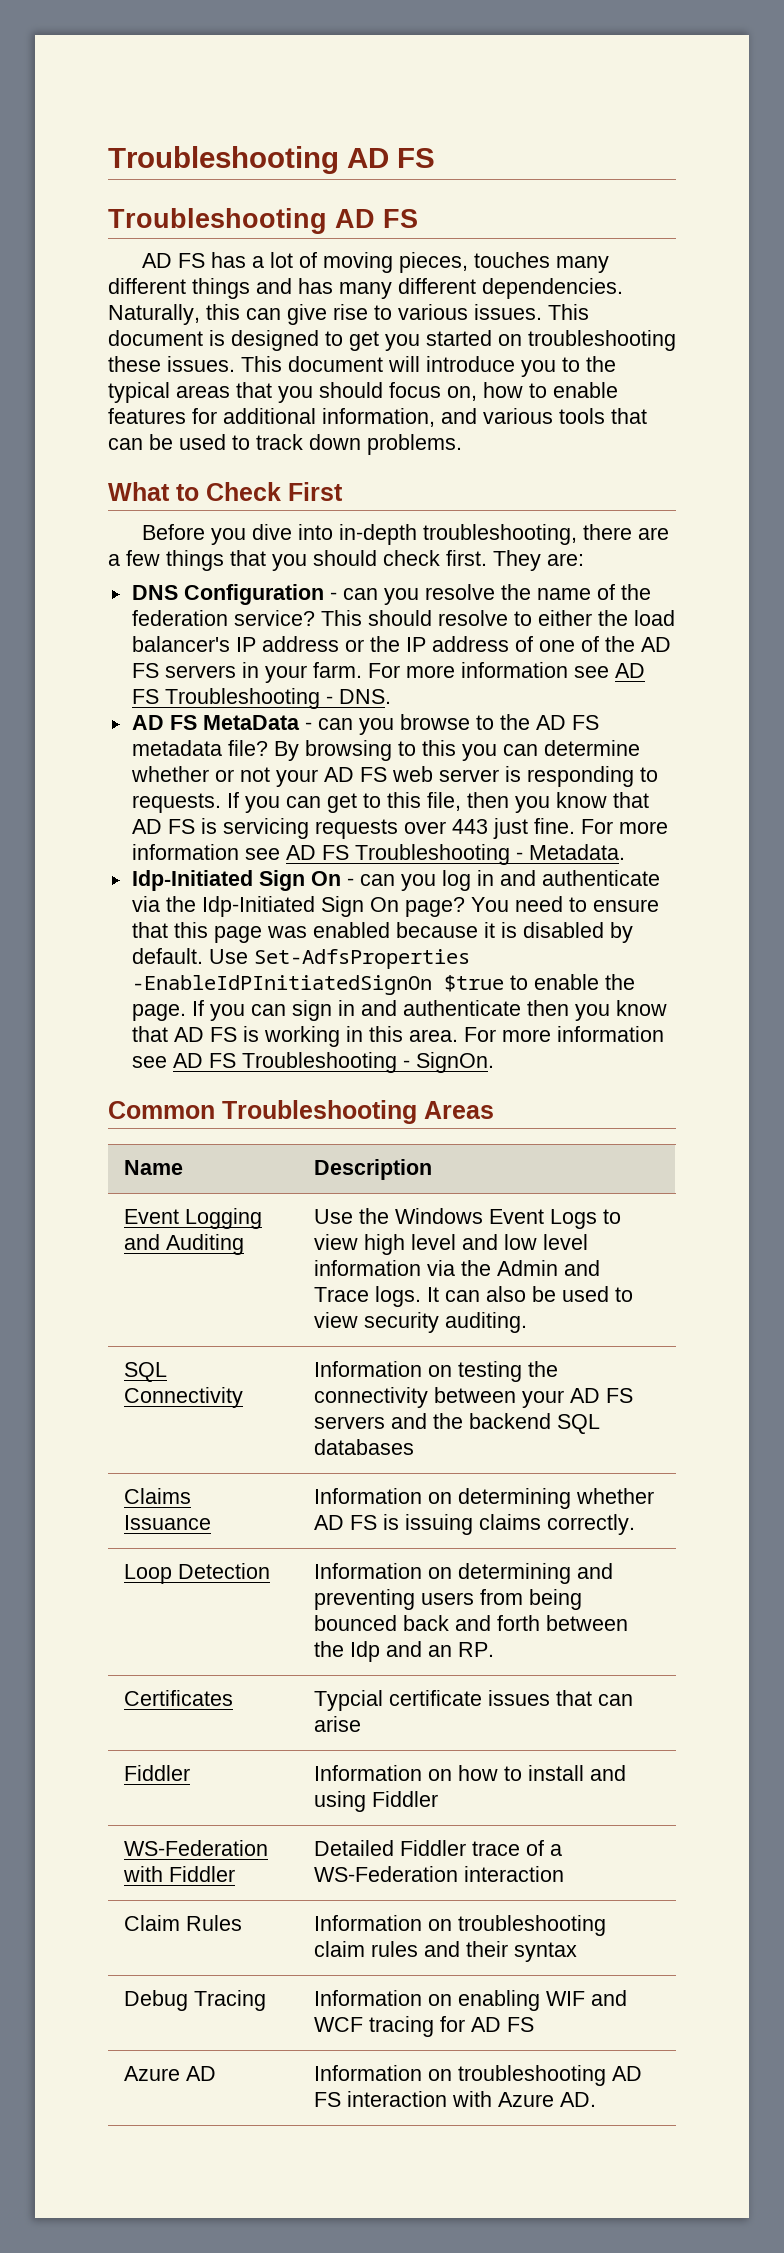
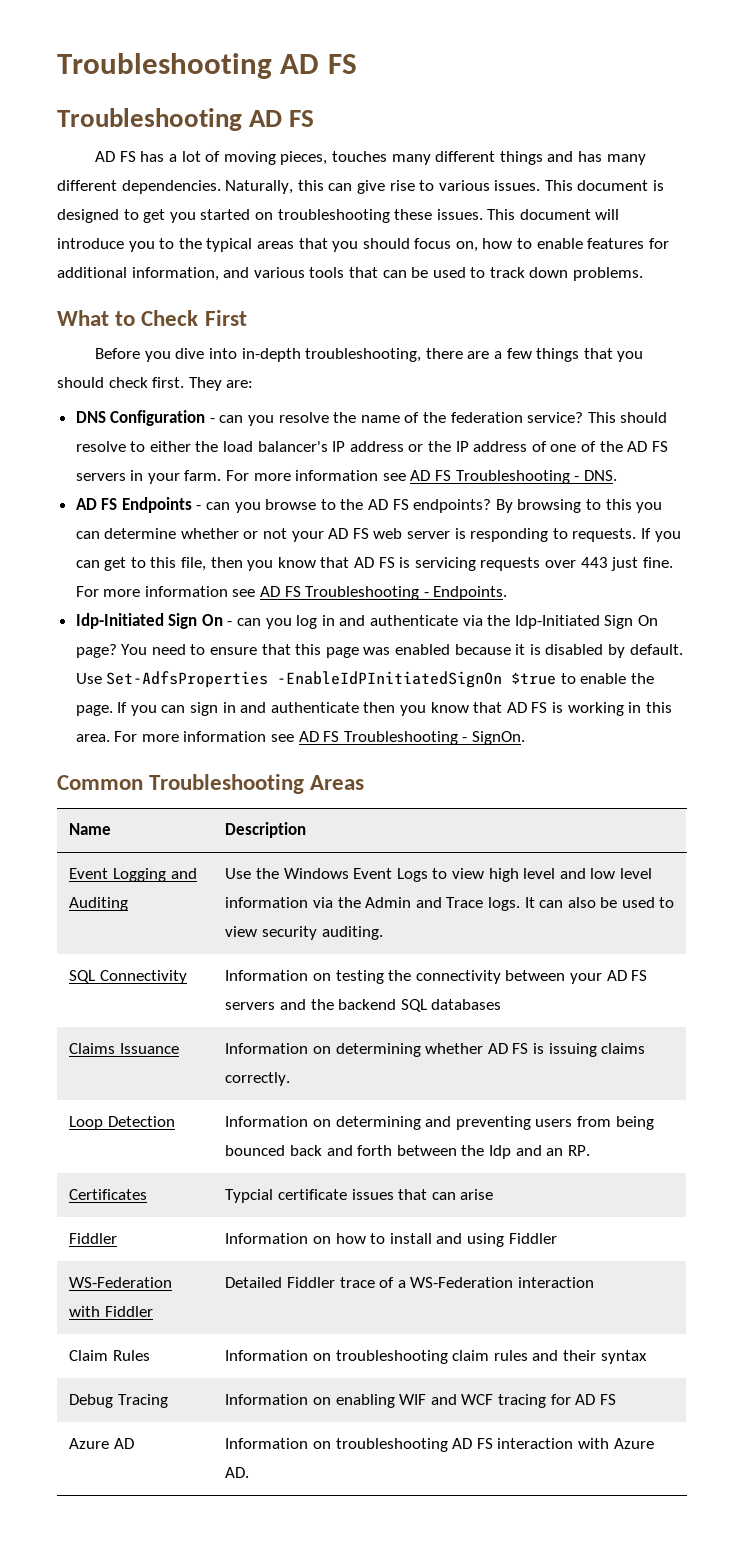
- AD FS MetaData - can you browse to the AD FS metadata file?
+ AD FS Endpoints - can you browse to the AD FS endpoints?
- For more information see AD FS Troubleshooting - Metadata.
+ For more information see AD FS Troubleshooting - Endpoints.

